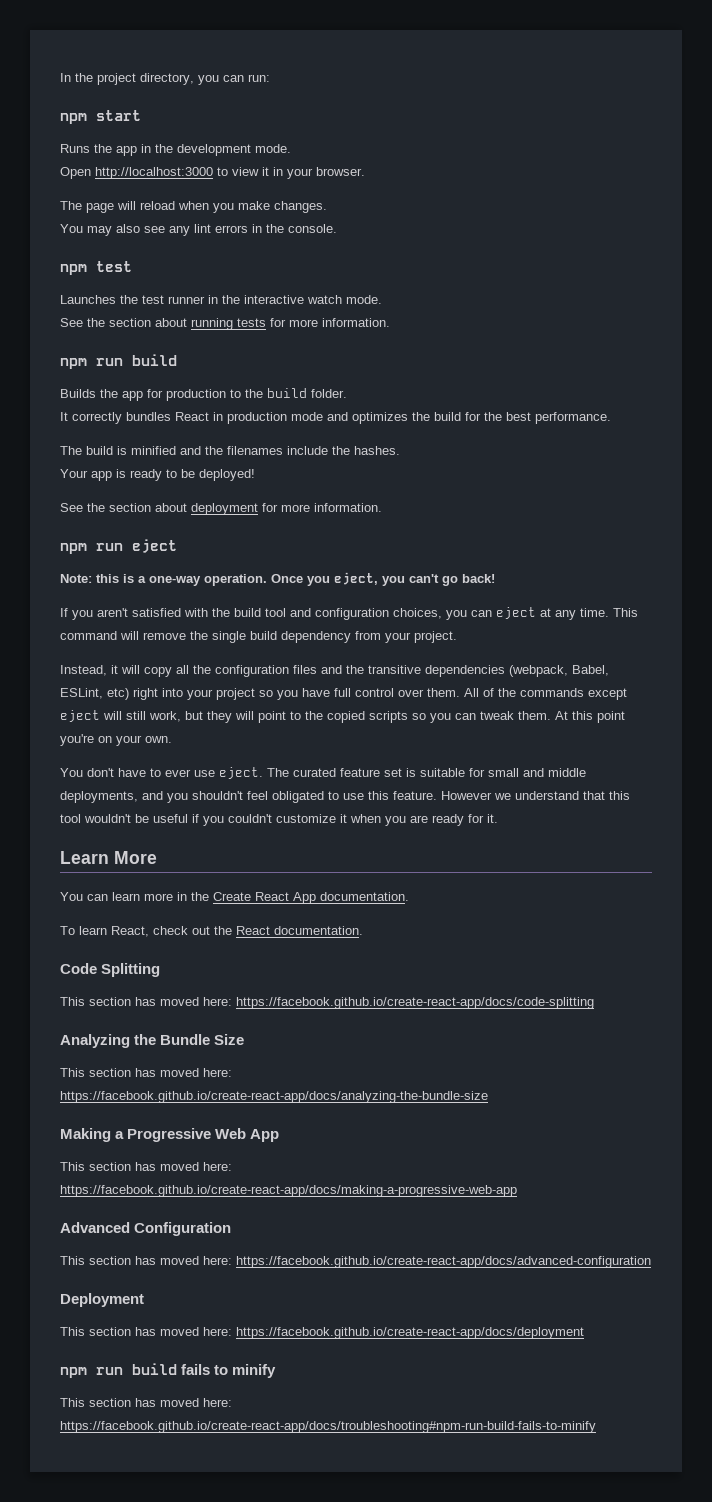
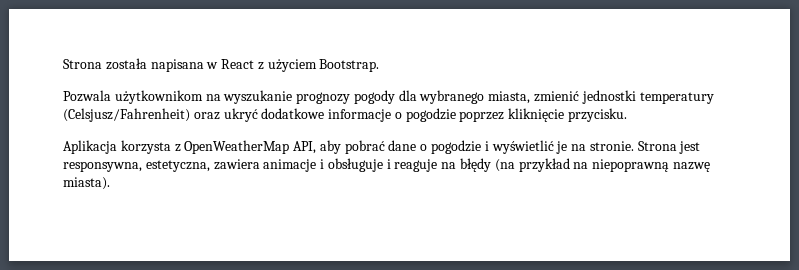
- In the project directory, you can run:
- npm start
- Runs the app in the development mode.
- Open http://localhost:3000 to view it in your browser.
- The page will reload when you make changes.
- You may also see any lint errors in the console.
- npm test
- Launches the test runner in the interactive watch mode.
- See the section about running tests for more information.
- npm run build
- Builds the app for production to the build folder.
- It correctly bundles React in production mode and optimizes the build for the best performance.
- The build is minified and the filenames include the hashes.
- Your app is ready to be deployed!
- See the section about deployment for more information.
- npm run eject
- Note: this is a one-way operation. Once you eject, you can't go back!
- If you aren't satisfied with the build tool and configuration choices, you can eject at any time. This command will remove the single build dependency from your project.
- Instead, it will copy all the configuration files and the transitive dependencies (webpack, Babel, ESLint, etc) right into your project so you have full control over them. All of the commands except eject will still work, but they will point to the copied scripts so you can tweak them. At this point you're on your own.
- You don't have to ever use eject. The curated feature set is suitable for small and middle deployments, and you shouldn't feel obligated to use this feature. However we understand that this tool wouldn't be useful if you couldn't customize it when you are ready for it.
- Learn More
- You can learn more in the Create React App documentation.
- To learn React, check out the React documentation.
- Code Splitting
- This section has moved here: https://facebook.github.io/create-react-app/docs/code-splitting
- Analyzing the Bundle Size
- This section has moved here: https://facebook.github.io/create-react-app/docs/analyzing-the-bundle-size
- Making a Progressive Web App
- This section has moved here: https://facebook.github.io/create-react-app/docs/making-a-progressive-web-app
- Advanced Configuration
- This section has moved here: https://facebook.github.io/create-react-app/docs/advanced-configuration
- Deployment
- This section has moved here: https://facebook.github.io/create-react-app/docs/deployment
- npm run build fails to minify
- This section has moved here: https://facebook.github.io/create-react-app/docs/troubleshooting#npm-run-build-fails-to-minify
+ Strona została napisana w React z użyciem Bootstrap.
+ Pozwala użytkownikom na wyszukanie prognozy pogody dla wybranego miasta, zmienić jednostki temperatury (Celsjusz/Fahrenheit) oraz ukryć dodatkowe informacje o pogodzie poprzez kliknięcie przycisku.
+ Aplikacja korzysta z OpenWeatherMap API, aby pobrać dane o pogodzie i wyświetlić je na stronie. Strona jest responsywna, estetyczna, zawiera animacje i obsługuje i reaguje na błędy (na przykład na niepoprawną nazwę miasta).

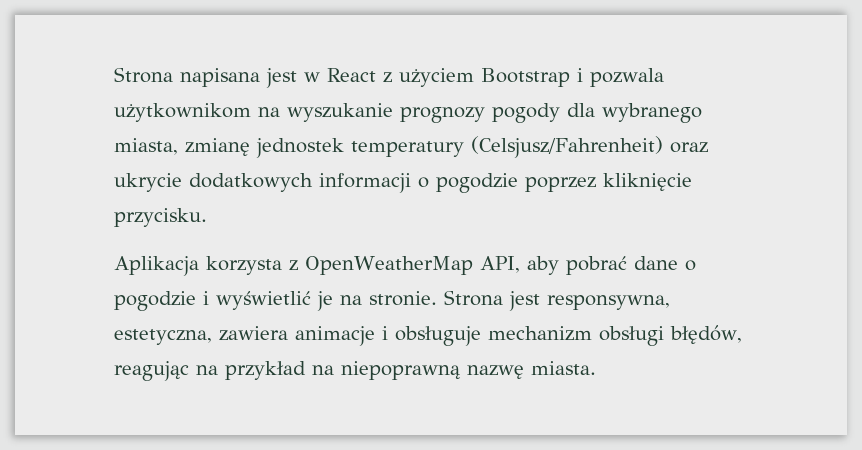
- Strona została napisana w React z użyciem Bootstrap.
- Pozwala użytkownikom na wyszukanie prognozy pogody dla wybranego miasta, zmienić jednostki temperatury (Celsjusz/Fahrenheit) oraz ukryć dodatkowe informacje o pogodzie poprzez kliknięcie przycisku.
+ Strona napisana jest w React z użyciem Bootstrap i pozwala użytkownikom na wyszukanie prognozy pogody dla wybranego miasta, zmianę jednostek temperatury (Celsjusz/Fahrenheit) oraz ukrycie dodatkowych informacji o pogodzie poprzez kliknięcie przycisku.
- Strona jest responsywna, estetyczna, zawiera animacje i obsługuje i reaguje na błędy (na przykład na niepoprawną nazwę miasta).
+ Strona jest responsywna, estetyczna, zawiera animacje i obsługuje mechanizm obsługi błędów, reagując na przykład na niepoprawną nazwę miasta.

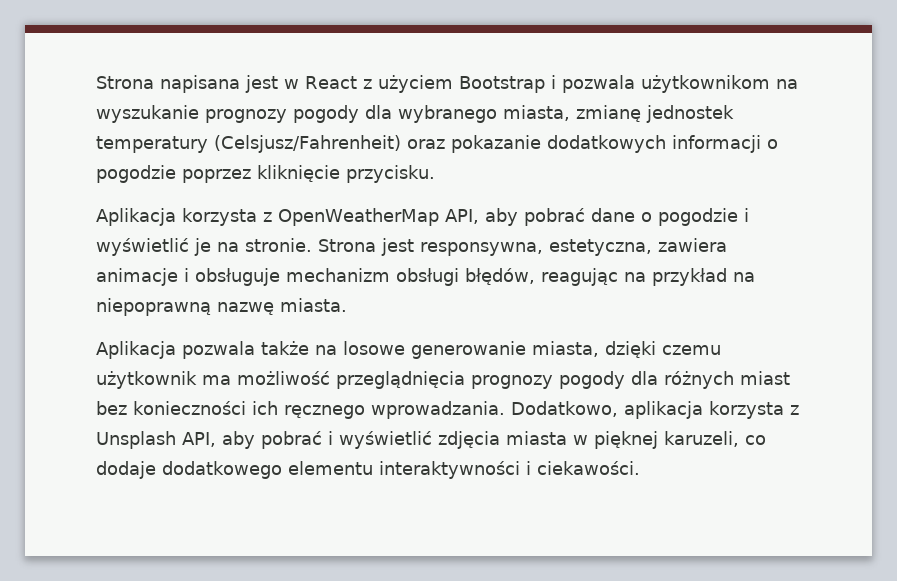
- Strona napisana jest w React z użyciem Bootstrap i pozwala użytkownikom na wyszukanie prognozy pogody dla wybranego miasta, zmianę jednostek temperatury (Celsjusz/Fahrenheit) oraz ukrycie dodatkowych informacji o pogodzie poprzez kliknięcie przycisku.
+ Strona napisana jest w React z użyciem Bootstrap i pozwala użytkownikom na wyszukanie prognozy pogody dla wybranego miasta, zmianę jednostek temperatury (Celsjusz/Fahrenheit) oraz pokazanie dodatkowych informacji o pogodzie poprzez kliknięcie przycisku.
+ Aplikacja pozwala także na losowe generowanie miasta, dzięki czemu użytkownik ma możliwość przeglądnięcia prognozy pogody dla różnych miast bez konieczności ich ręcznego wprowadzania. Dodatkowo, aplikacja korzysta z Unsplash API, aby pobrać i wyświetlić zdjęcia miasta w pięknej karuzeli, co dodaje dodatkowego elementu interaktywności i ciekawości.

